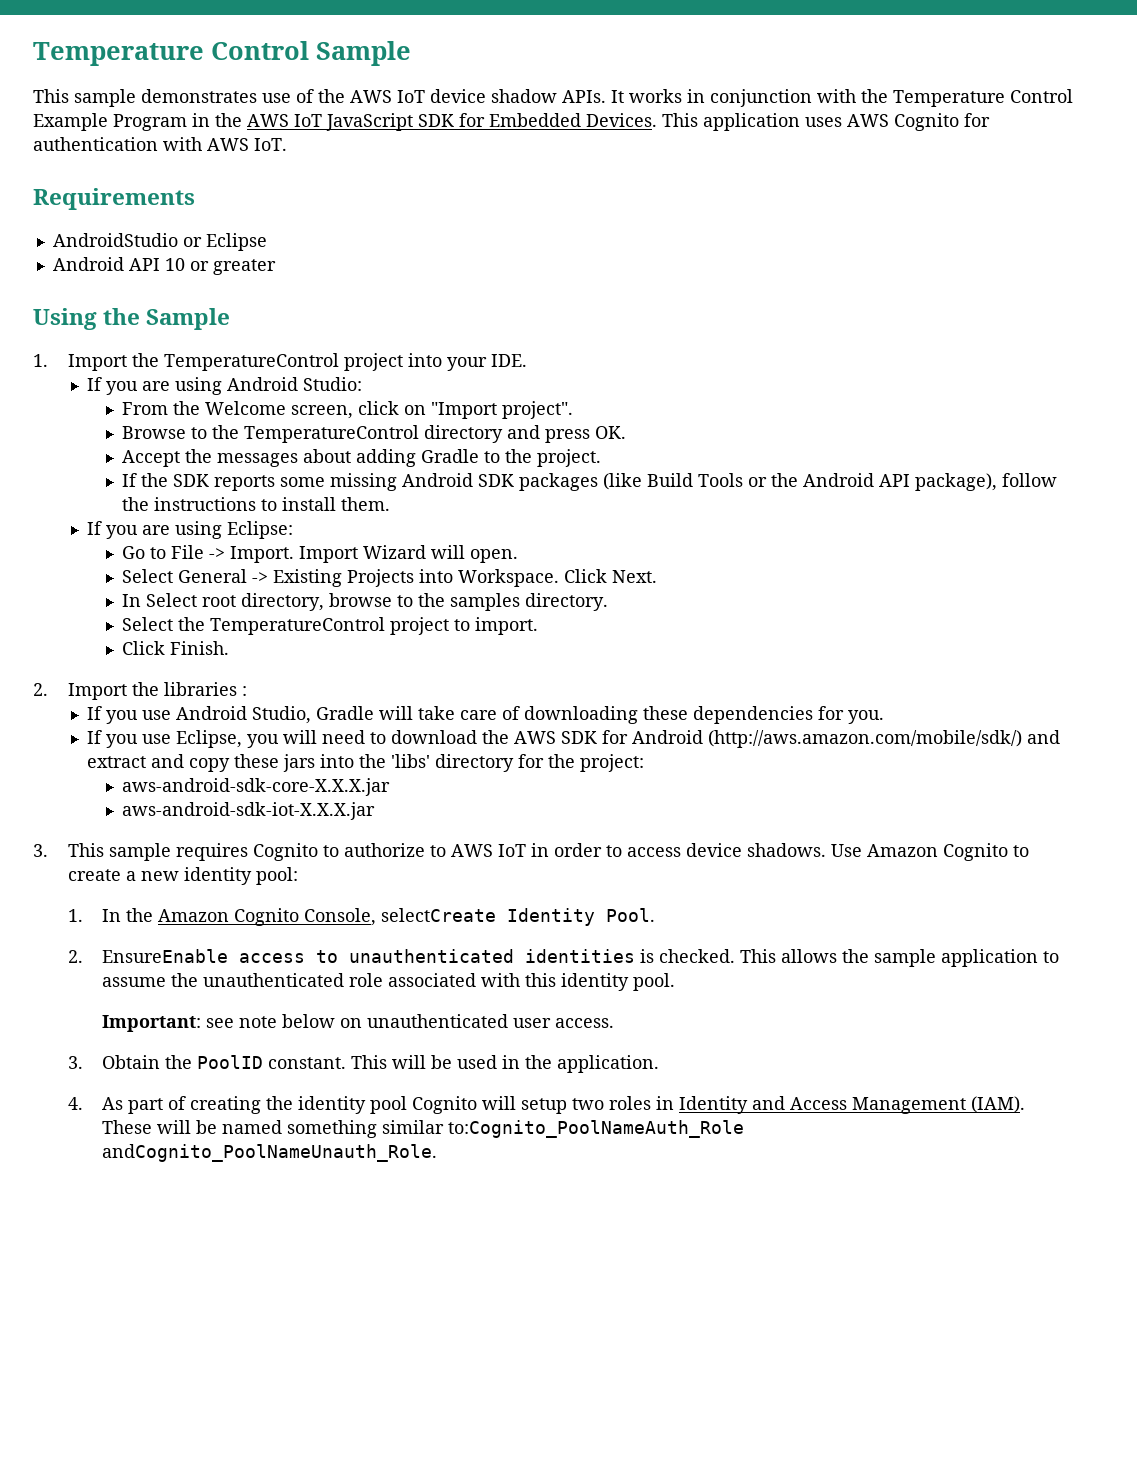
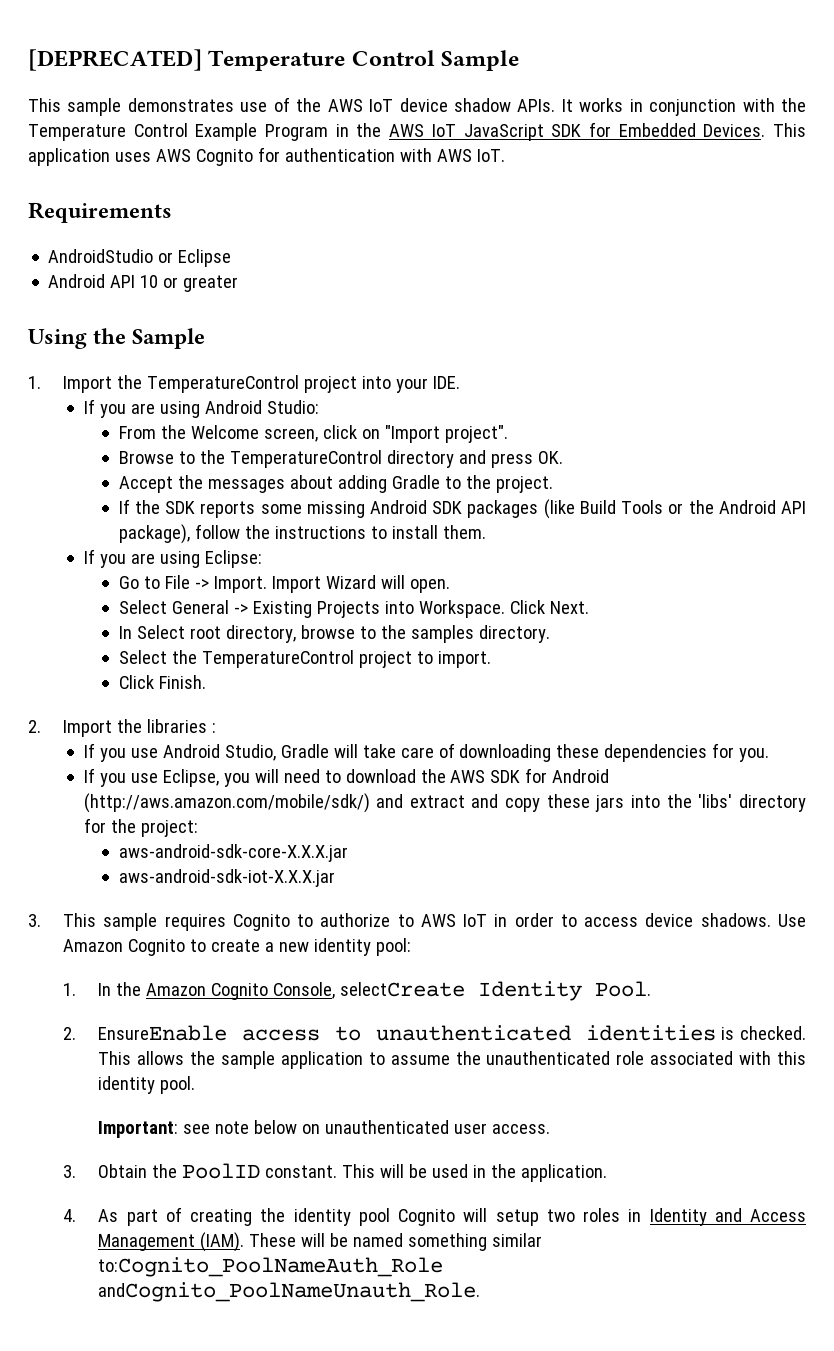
- Temperature Control Sample
+ [DEPRECATED] Temperature Control Sample

